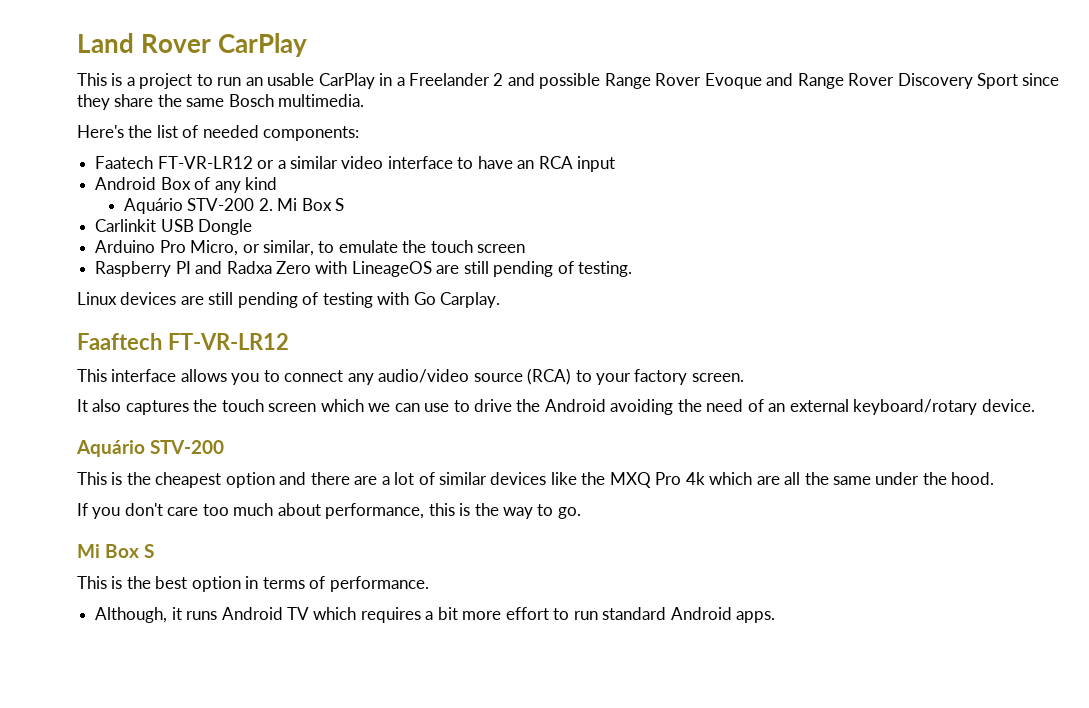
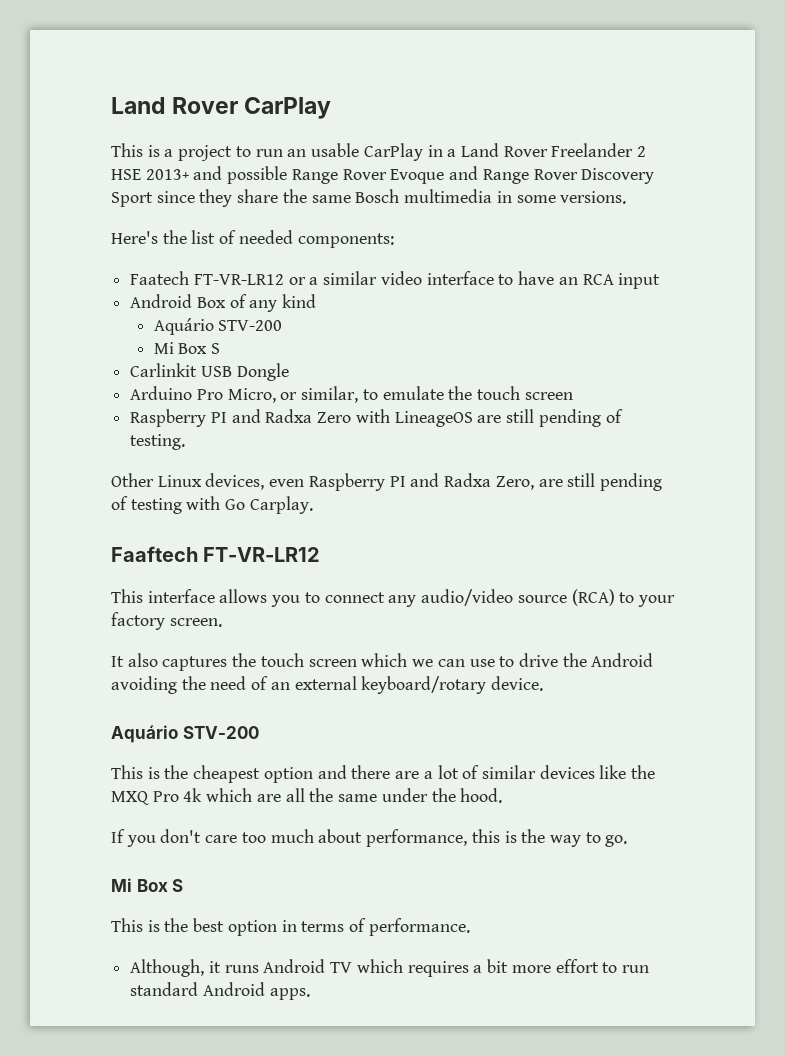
- This is a project to run an usable CarPlay in a Freelander 2 and possible Range Rover Evoque and Range Rover Discovery Sport since they share the same Bosch multimedia.
+ This is a project to run an usable CarPlay in a Land Rover Freelander 2 HSE 2013+ and possible Range Rover Evoque and Range Rover Discovery Sport since they share the same Bosch multimedia in some versions.
  Android Box of any kind
- Aquário STV-200 2. Mi Box S
+ Aquário STV-200
+ Mi Box S
- Linux devices are still pending of testing with Go Carplay.
+ Other Linux devices, even Raspberry PI and Radxa Zero, are still pending of testing with Go Carplay.

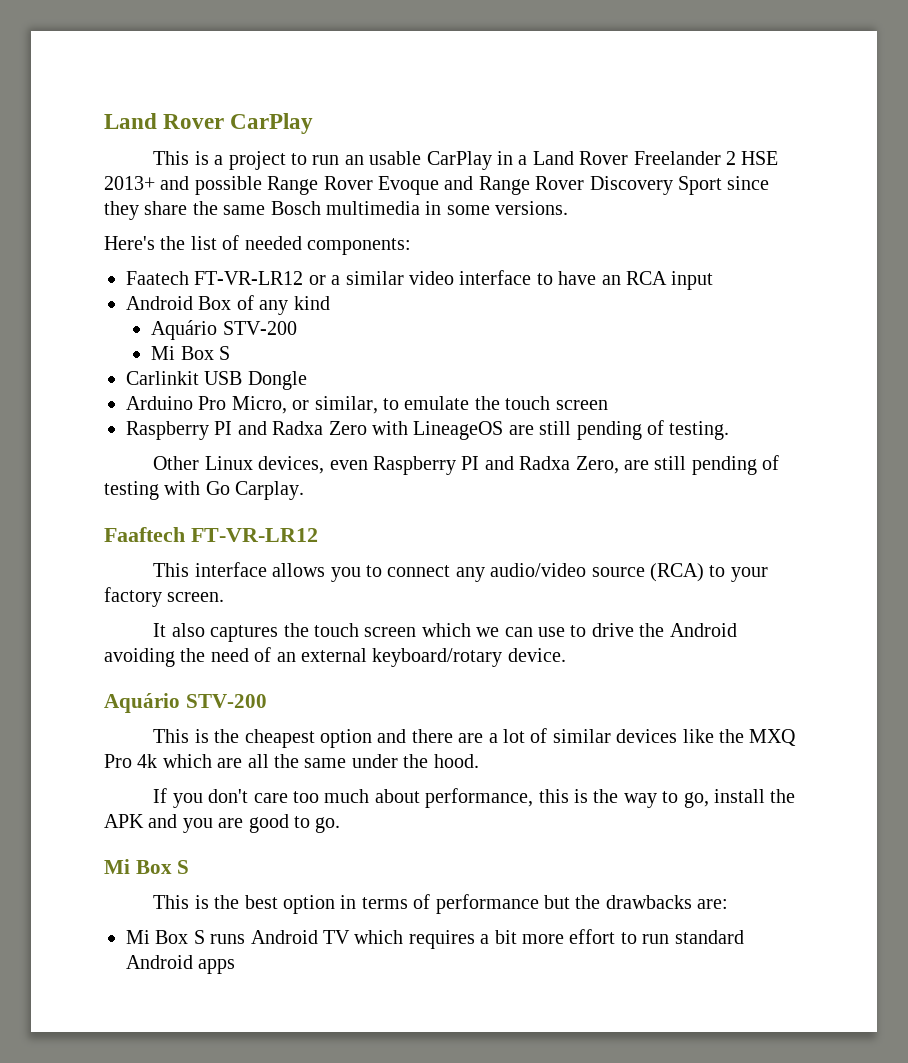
- If you don't care too much about performance, this is the way to go.
+ If you don't care too much about performance, this is the way to go, install the APK and you are good to go.
- This is the best option in terms of performance.
- Although, it runs Android TV which requires a bit more effort to run standard Android apps.
+ This is the best option in terms of performance but the drawbacks are:
+ Mi Box S runs Android TV which requires a bit more effort to run standard Android apps

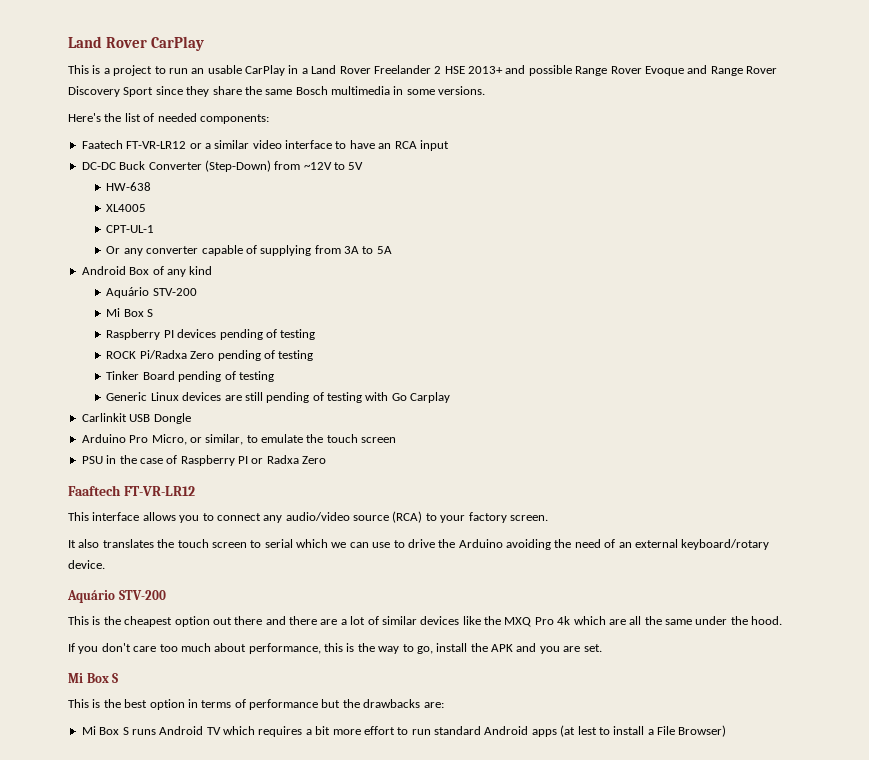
+ DC-DC Buck Converter (Step-Down) from ~12V to 5V
+ HW-638
+ XL4005
+ CPT-UL-1
+ Or any converter capable of supplying from 3A to 5A
+ Raspberry PI devices pending of testing
+ ROCK Pi/Radxa Zero pending of testing
+ Tinker Board pending of testing
+ Generic Linux devices are still pending of testing with Go Carplay
- Raspberry PI and Radxa Zero with LineageOS are still pending of testing.
- Other Linux devices, even Raspberry PI and Radxa Zero, are still pending of testing with Go Carplay.
+ PSU in the case of Raspberry PI or Radxa Zero
- It also captures the touch screen which we can use to drive the Android avoiding the need of an external keyboard/rotary device.
+ It also translates the touch screen to serial which we can use to drive the Arduino avoiding the need of an external keyboard/rotary device.
- This is the cheapest option and there are a lot of similar devices like the MXQ Pro 4k which are all the same under the hood.
+ This is the cheapest option out there and there are a lot of similar devices like the MXQ Pro 4k which are all the same under the hood.
- If you don't care too much about performance, this is the way to go, install the APK and you are good to go.
+ If you don't care too much about performance, this is the way to go, install the APK and you are set.
- Mi Box S runs Android TV which requires a bit more effort to run standard Android apps
+ Mi Box S runs Android TV which requires a bit more effort to run standard Android apps (at lest to install a File Browser)

